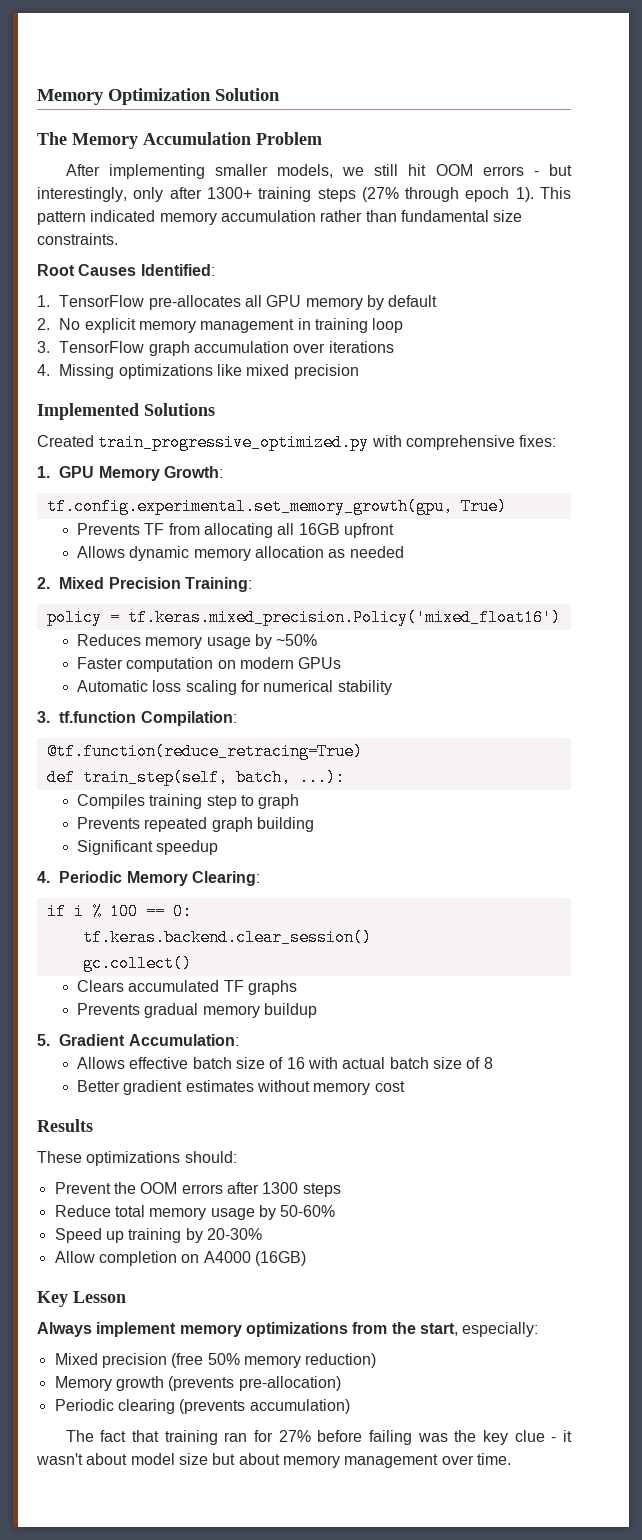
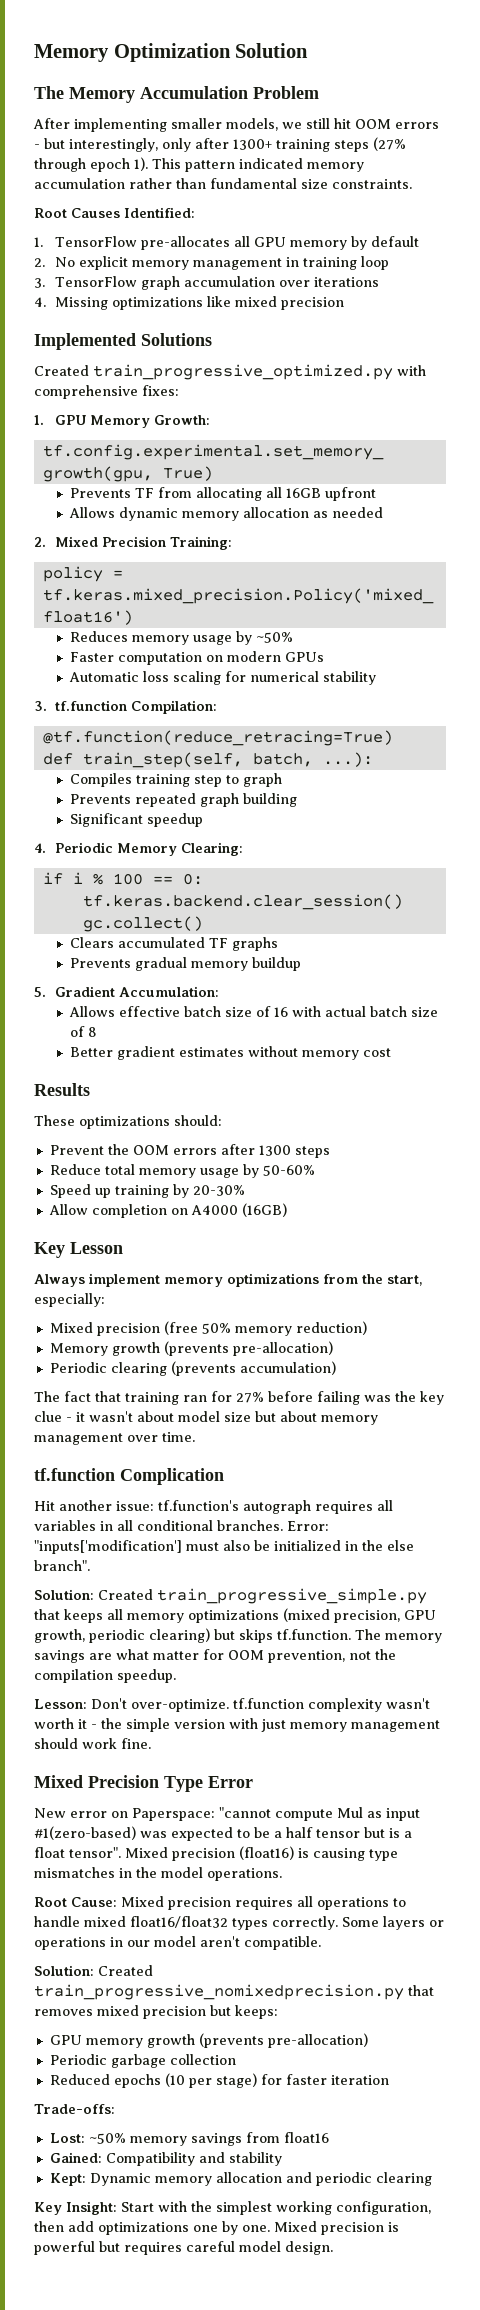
+ tf.function Complication
+ Hit another issue: tf.function's autograph requires all variables in all conditional branches. Error: "inputs['modification'] must also be initialized in the else branch".
+ Solution: Created train_progressive_simple.py that keeps all memory optimizations (mixed precision, GPU growth, periodic clearing) but skips tf.function. The memory savings are what matter for OOM prevention, not the compilation speedup.
+ Lesson: Don't over-optimize. tf.function complexity wasn't worth it - the simple version with just memory management should work fine.
+ Mixed Precision Type Error
+ New error on Paperspace: "cannot compute Mul as input #1(zero-based) was expected to be a half tensor but is a float tensor". Mixed precision (float16) is causing type mismatches in the model operations.
+ Root Cause: Mixed precision requires all operations to handle mixed float16/float32 types correctly. Some layers or operations in our model aren't compatible.
+ Solution: Created train_progressive_nomixedprecision.py that removes mixed precision but keeps:
+ GPU memory growth (prevents pre-allocation)
+ Periodic garbage collection
+ Reduced epochs (10 per stage) for faster iteration
+ Trade-offs:
+ Lost: ~50% memory savings from float16
+ Gained: Compatibility and stability
+ Kept: Dynamic memory allocation and periodic clearing
+ Key Insight: Start with the simplest working configuration, then add optimizations one by one. Mixed precision is powerful but requires careful model design.

